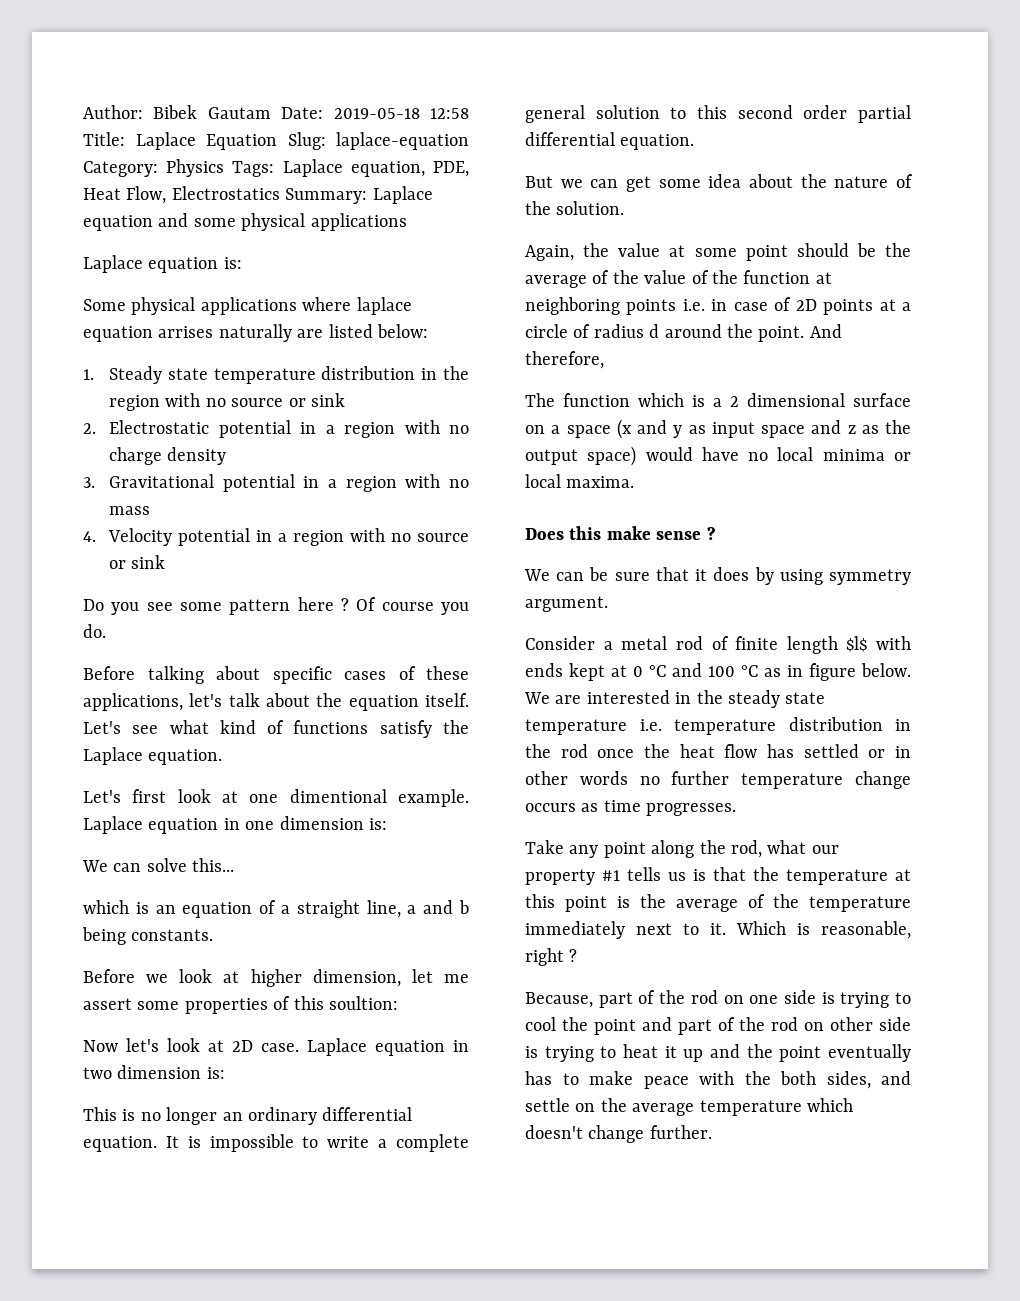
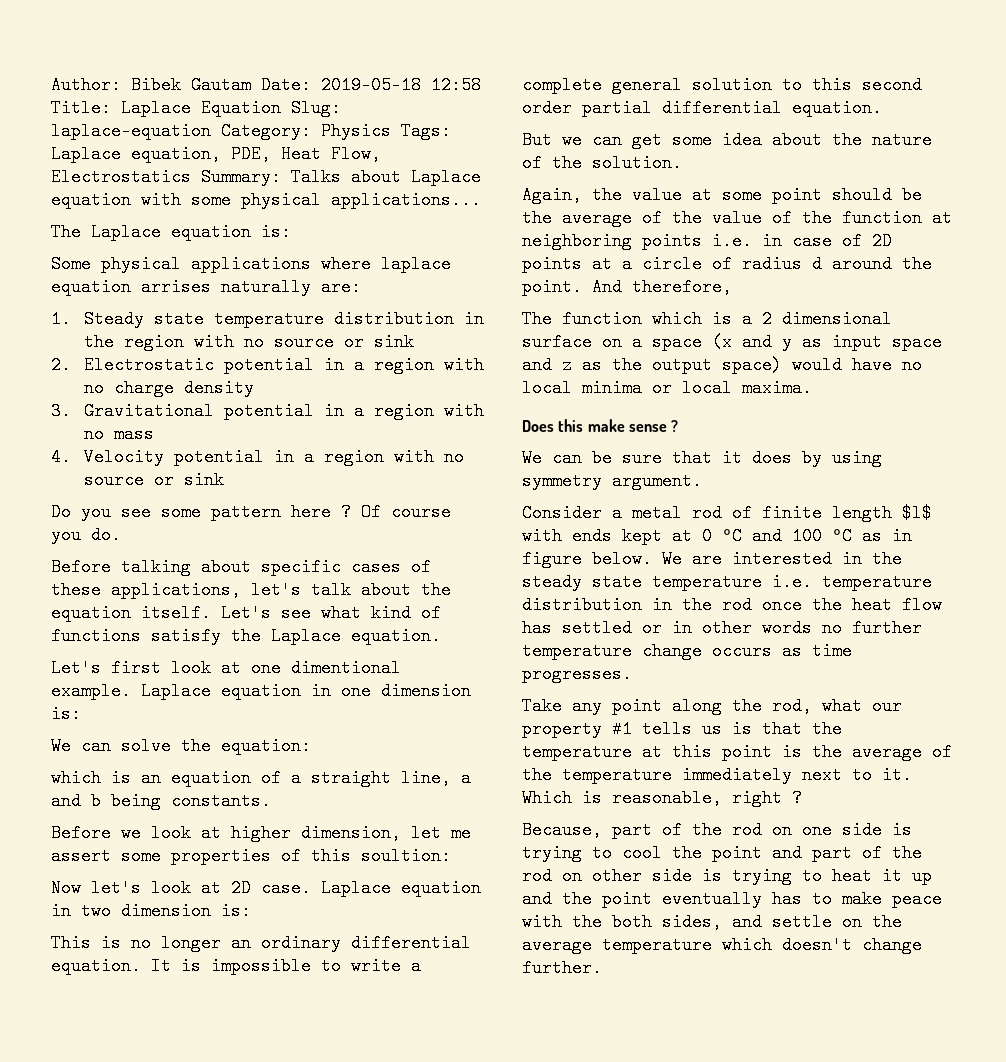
- Author: Bibek Gautam Date: 2019-05-18 12:58 Title: Laplace Equation Slug: laplace-equation Category: Physics Tags: Laplace equation, PDE, Heat Flow, Electrostatics Summary: Laplace equation and some physical applications
- Laplace equation is:
+ Author: Bibek Gautam Date: 2019-05-18 12:58 Title: Laplace Equation Slug: laplace-equation Category: Physics Tags: Laplace equation, PDE, Heat Flow, Electrostatics Summary: Talks about Laplace equation with some physical applications...
+ The Laplace equation is:
- Some physical applications where laplace equation arrises naturally are listed below:
+ Some physical applications where laplace equation arrises naturally are:
- We can solve this...
+ We can solve the equation:

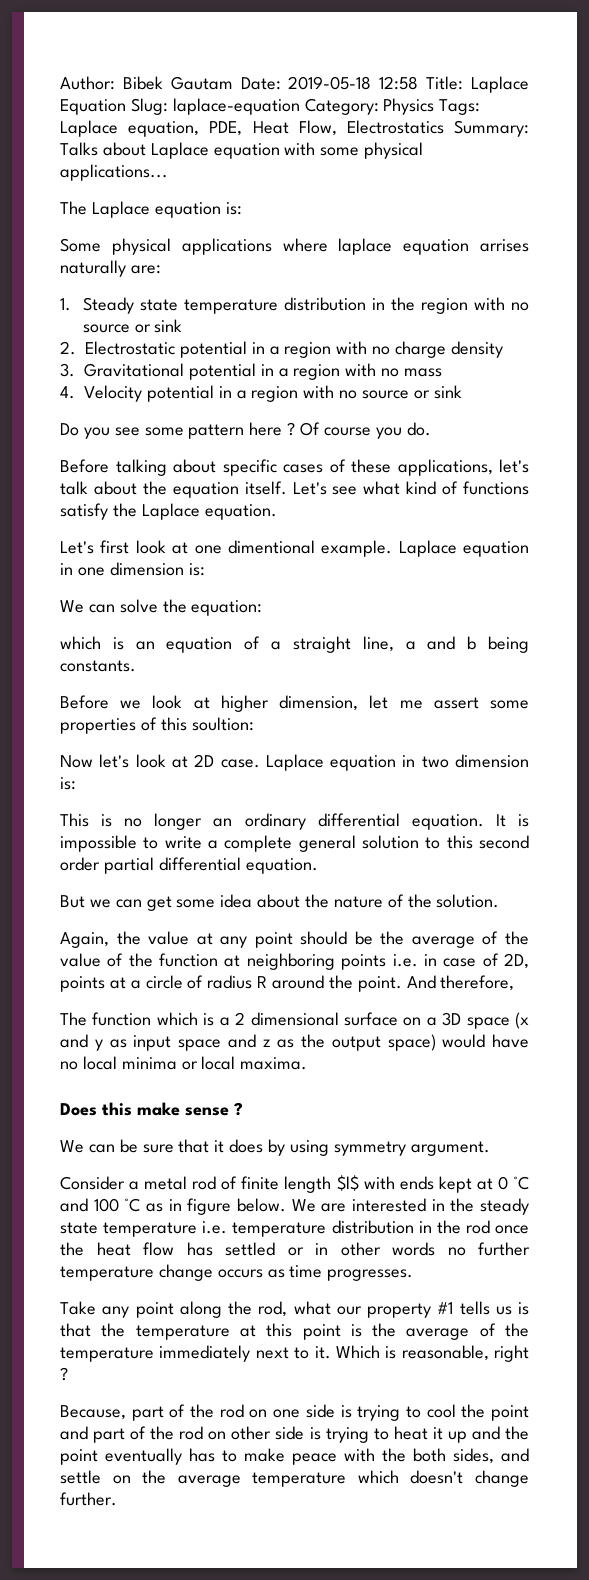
- Again, the value at some point should be the average of the value of the function at neighboring points i.e. in case of 2D points at a circle of radius d around the point.
+ Again, the value at any point should be the average of the value of the function at neighboring points i.e. in case of 2D, points at a circle of radius R around the point.
- The function which is a 2 dimensional surface on a space (x and y as input space and z as the output space) would have no local minima or local maxima.
+ The function which is a 2 dimensional surface on a 3D space (x and y as input space and z as the output space) would have no local minima or local maxima.

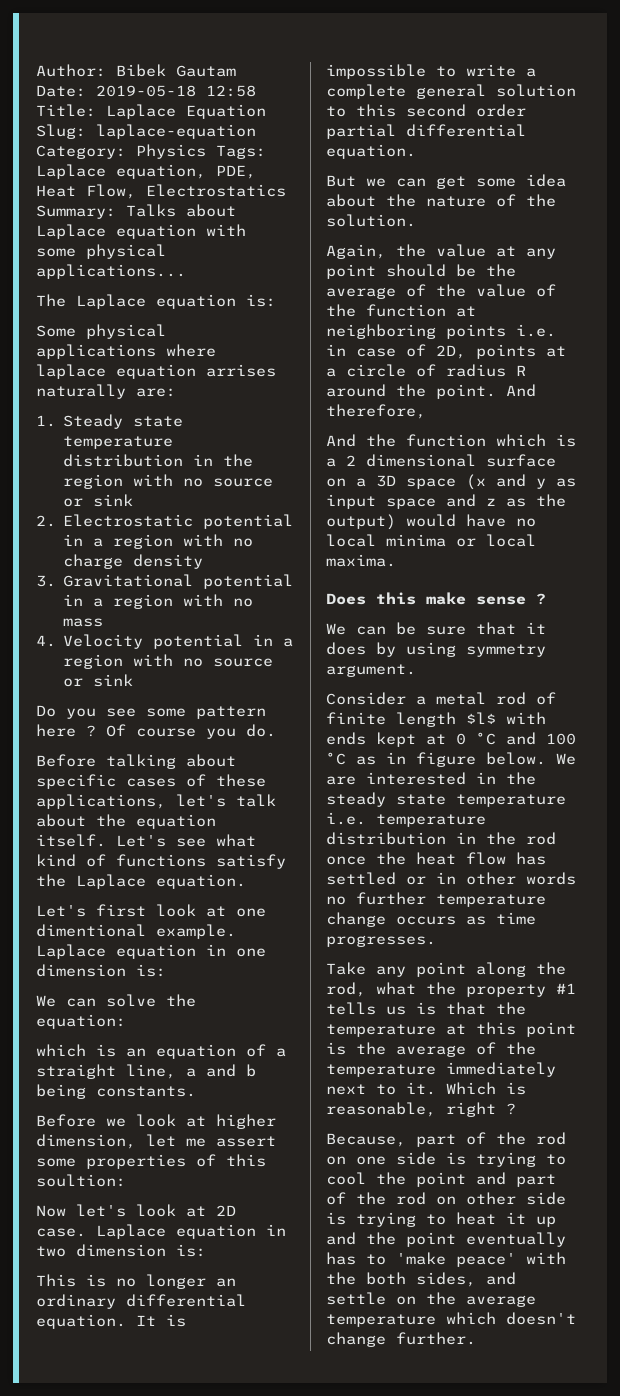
- The function which is a 2 dimensional surface on a 3D space (x and y as input space and z as the output space) would have no local minima or local maxima.
+ And the function which is a 2 dimensional surface on a 3D space (x and y as input space and z as the output) would have no local minima or local maxima.
- Take any point along the rod, what our property #1 tells us is that the temperature at this point is the average of the temperature immediately next to it.
+ Take any point along the rod, what the property #1 tells us is that the temperature at this point is the average of the temperature immediately next to it.
- Because, part of the rod on one side is trying to cool the point and part of the rod on other side is trying to heat it up and the point eventually has to make peace with the both sides, and settle on the average temperature which doesn't change further.
+ Because, part of the rod on one side is trying to cool the point and part of the rod on other side is trying to heat it up and the point eventually has to 'make peace' with the both sides, and settle on the average temperature which doesn't change further.

